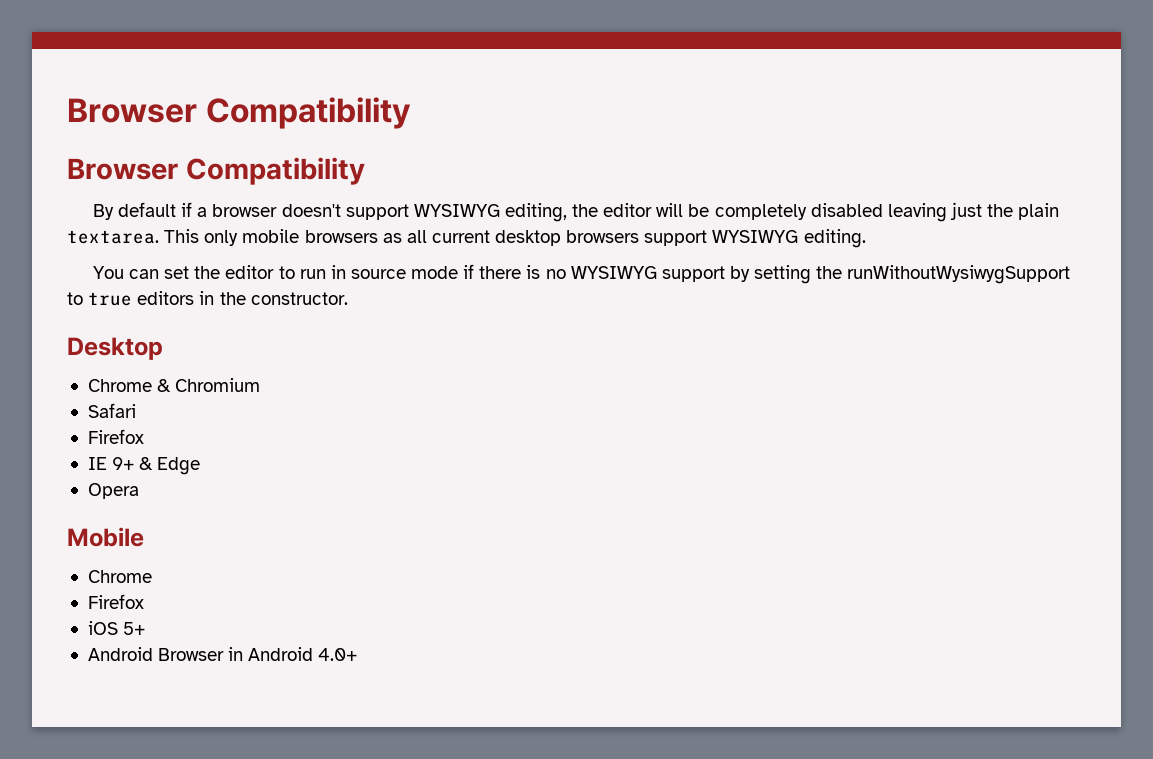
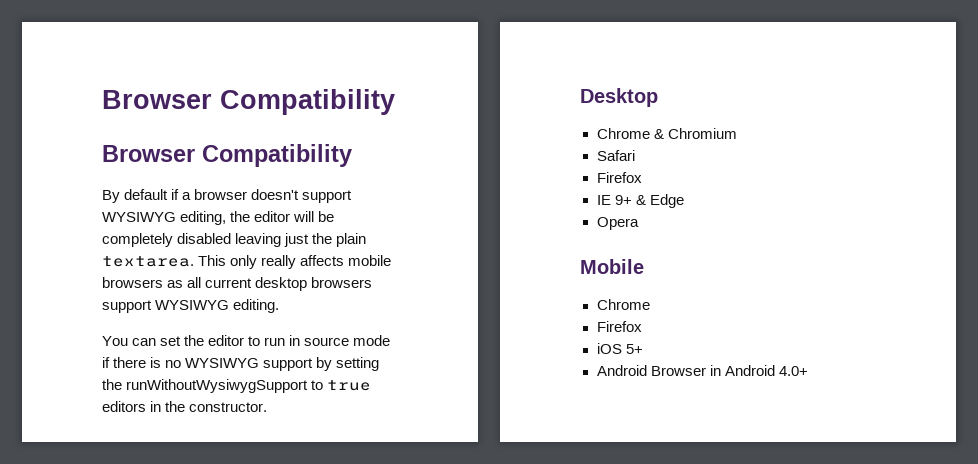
- This only mobile browsers as all current desktop browsers support WYSIWYG editing.
+ This only really affects mobile browsers as all current desktop browsers support WYSIWYG editing.

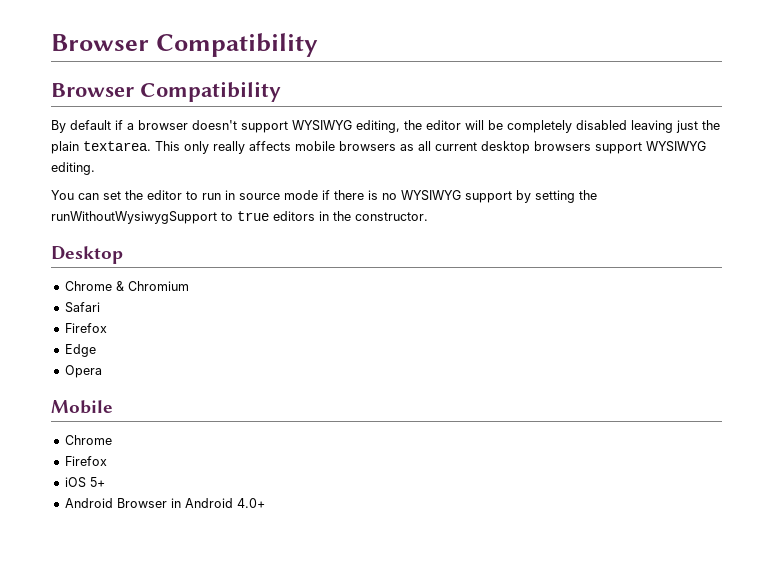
- IE 9+ & Edge
+ Edge

